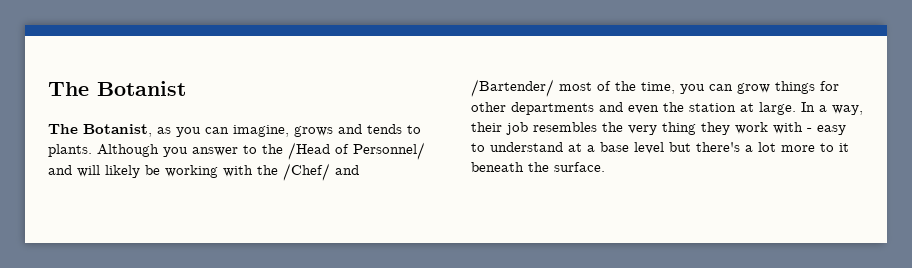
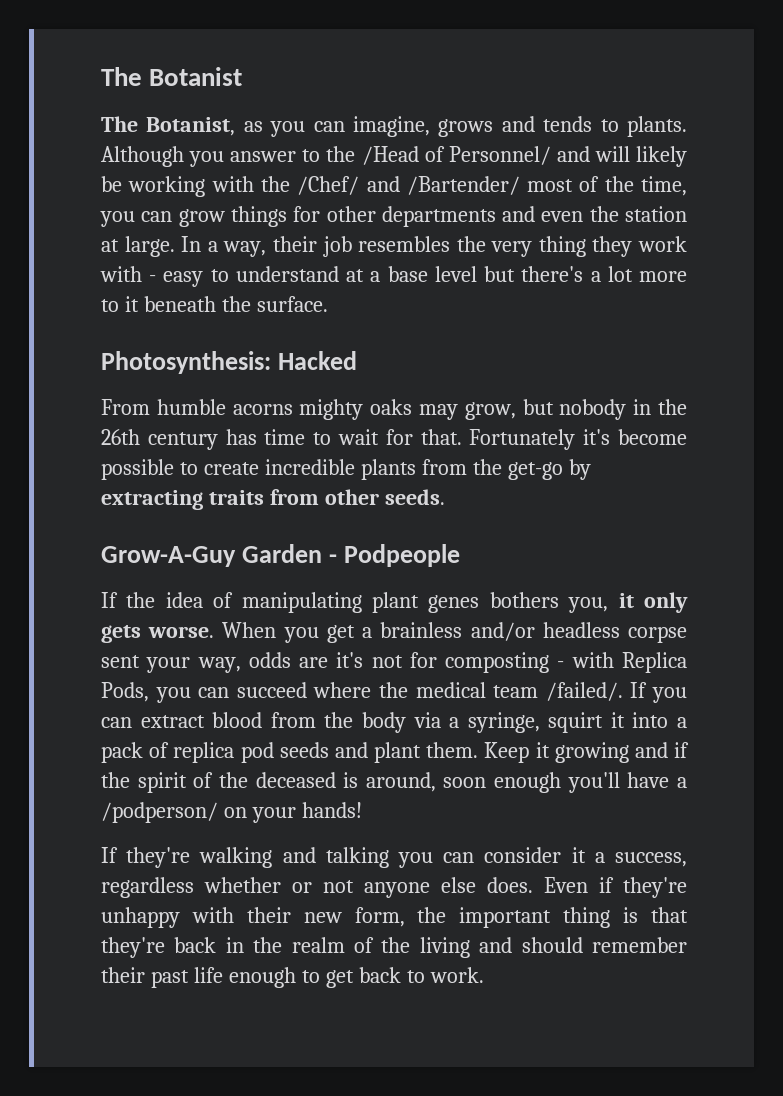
+ Photosynthesis: Hacked
+ From humble acorns mighty oaks may grow, but nobody in the 26th century has time to wait for that. Fortunately it's become possible to create incredible plants from the get-go by extracting traits from other seeds.
+ Grow-A-Guy Garden - Podpeople
+ If the idea of manipulating plant genes bothers you, it only gets worse. When you get a brainless and/or headless corpse sent your way, odds are it's not for composting - with Replica Pods, you can succeed where the medical team /failed/. If you can extract blood from the body via a syringe, squirt it into a pack of replica pod seeds and plant them. Keep it growing and if the spirit of the deceased is around, soon enough you'll have a /podperson/ on your hands!
+ If they're walking and talking you can consider it a success, regardless whether or not anyone else does. Even if they're unhappy with their new form, the important thing is that they're back in the realm of the living and should remember their past life enough to get back to work.

